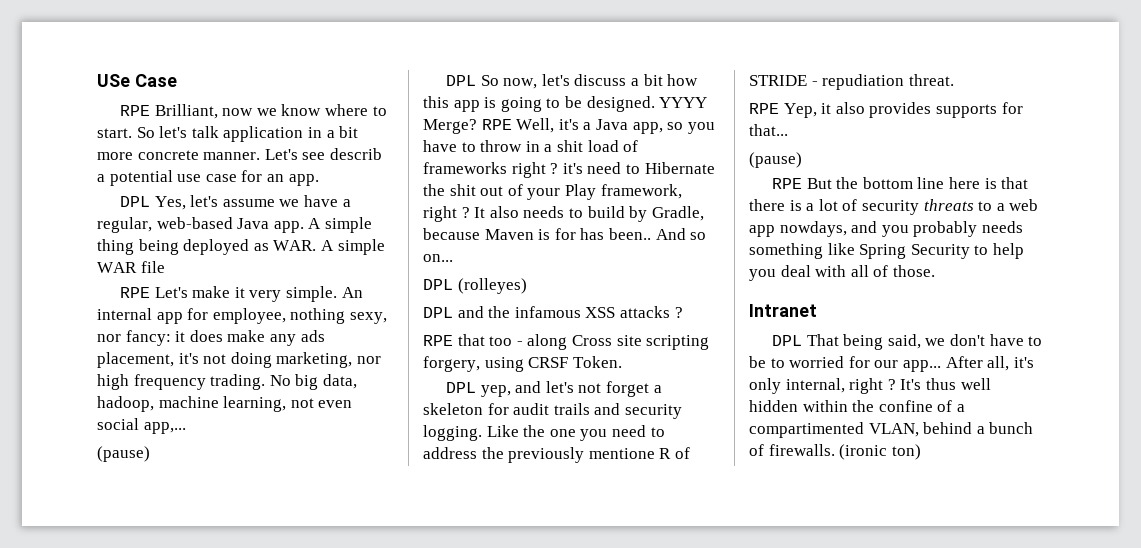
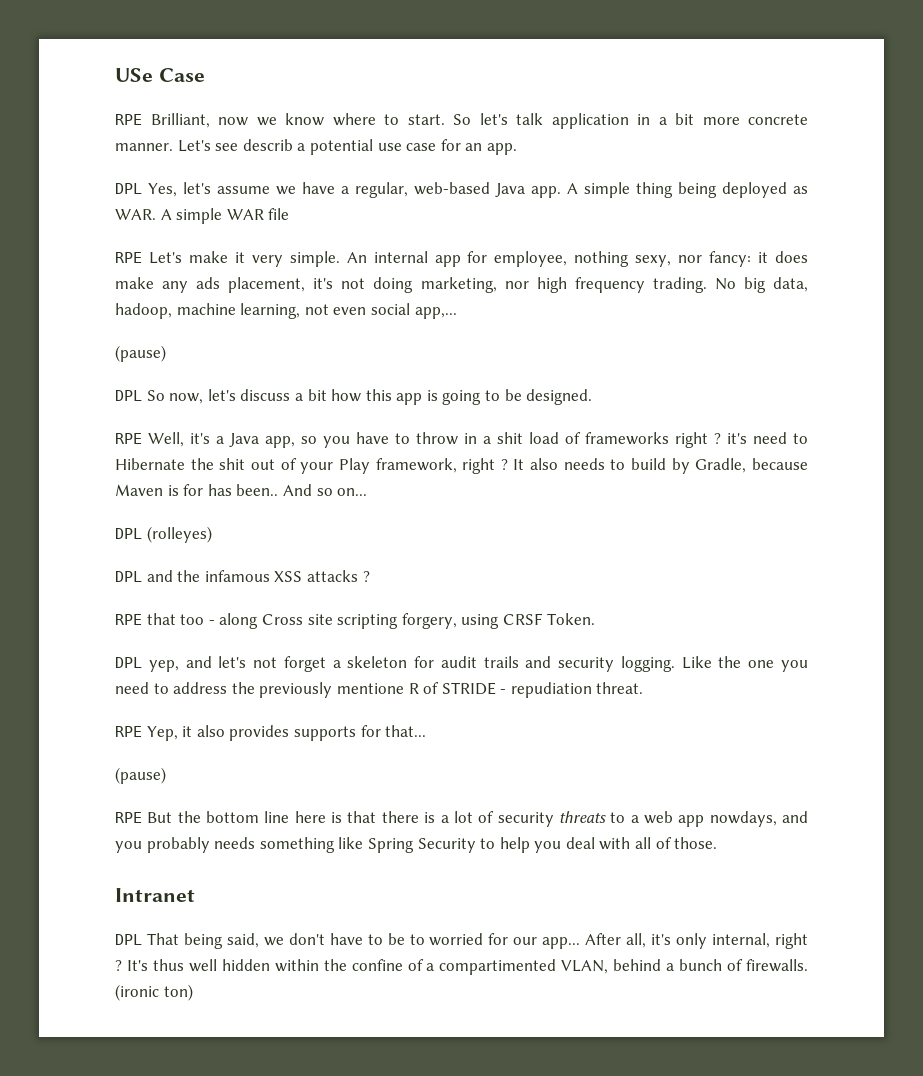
- DPL So now, let's discuss a bit how this app is going to be designed. YYYY Merge? RPE Well, it's a Java app, so you have to throw in a shit load of frameworks right ? it's need to Hibernate the shit out of your Play framework, right ?
+ DPL So now, let's discuss a bit how this app is going to be designed.
+ RPE Well, it's a Java app, so you have to throw in a shit load of frameworks right ? it's need to Hibernate the shit out of your Play framework, right ?

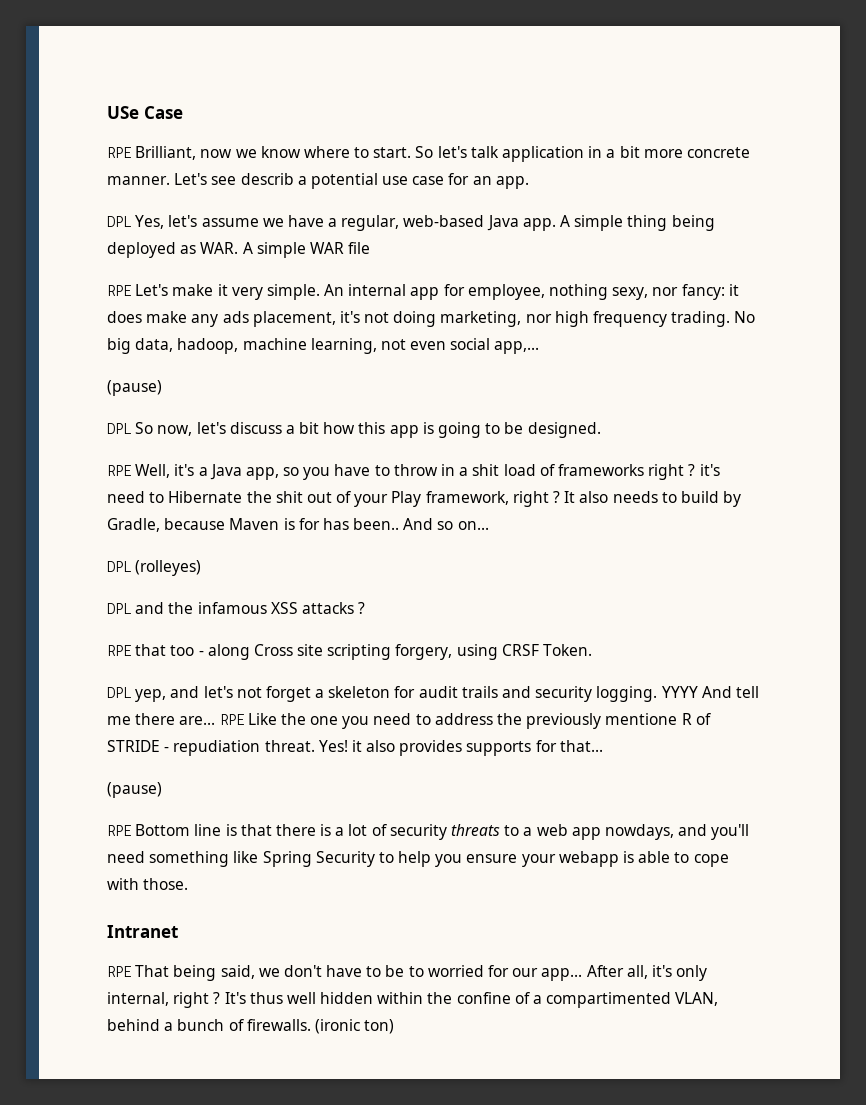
- Like the one you need to address the previously mentione R of STRIDE - repudiation threat.
- RPE Yep, it also provides supports for that...
+ YYYY And tell me there are... RPE Like the one you need to address the previously mentione R of STRIDE - repudiation threat. Yes! it also provides supports for that...
- RPE But the bottom line here is that there is a lot of security threats to a web app nowdays, and you probably needs something like Spring Security to help you deal with all of those.
+ RPE Bottom line is that there is a lot of security threats to a web app nowdays, and you'll need something like Spring Security to help you ensure your webapp is able to cope with those.
- DPL That being said, we don't have to be to worried for our app...
+ RPE That being said, we don't have to be to worried for our app...

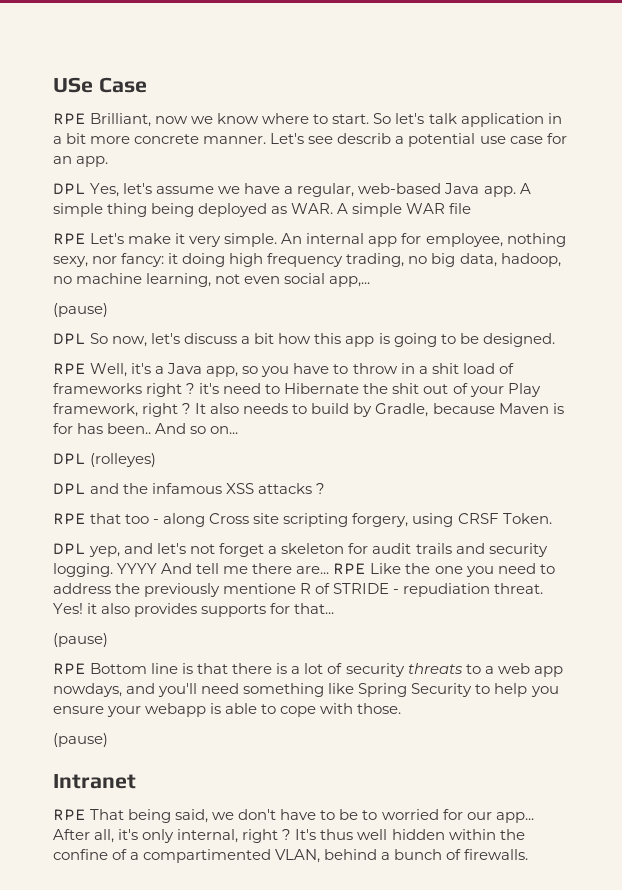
- An internal app for employee, nothing sexy, nor fancy: it does make any ads placement, it's not doing marketing, nor high frequency trading. No big data, hadoop, machine learning, not even social app,...
+ An internal app for employee, nothing sexy, nor fancy: it doing high frequency trading, no big data, hadoop, no machine learning, not even social app,...
  RPE Bottom line is that there is a lot of security threats to a web app nowdays, and you'll need something like Spring Security to help you ensure your webapp is able to cope with those.
+ (pause)
- (ironic ton)

